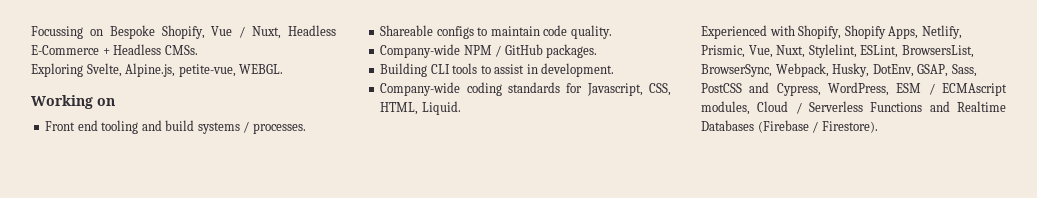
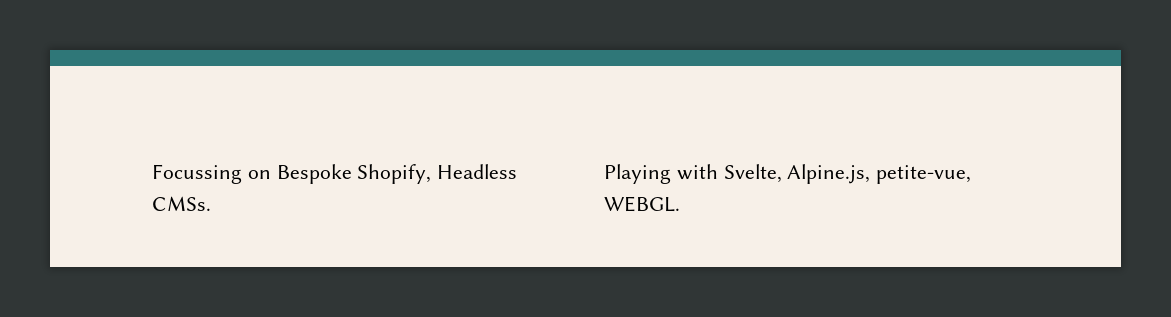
- Focussing on Bespoke Shopify, Vue / Nuxt, Headless E-Commerce + Headless CMSs.
+ Focussing on Bespoke Shopify, Headless CMSs.
- Exploring Svelte, Alpine.js, petite-vue, WEBGL.
+ Playing with Svelte, Alpine.js, petite-vue, WEBGL.
- Working on
- Front end tooling and build systems / processes.
- Shareable configs to maintain code quality.
- Company-wide NPM / GitHub packages.
- Building CLI tools to assist in development.
- Company-wide coding standards for Javascript, CSS, HTML, Liquid.
- Experienced with Shopify, Shopify Apps, Netlify, Prismic, Vue, Nuxt, Stylelint, ESLint, BrowsersList, BrowserSync, Webpack, Husky, DotEnv, GSAP, Sass, PostCSS and Cypress, WordPress, ESM / ECMAscript modules, Cloud / Serverless Functions and Realtime Databases (Firebase / Firestore).

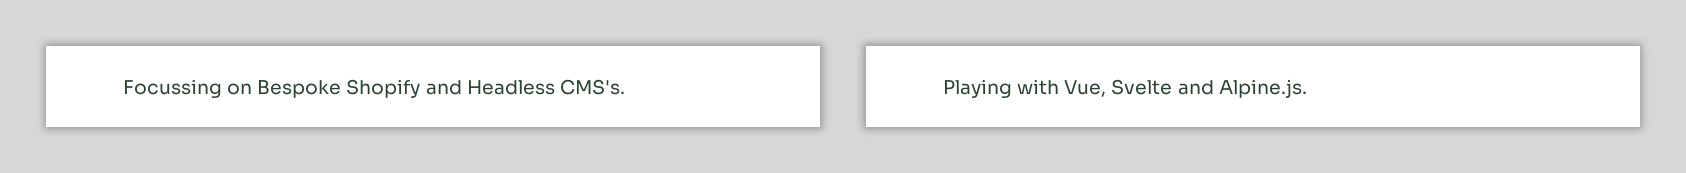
- Focussing on Bespoke Shopify, Headless CMSs.
- Playing with Svelte, Alpine.js, petite-vue, WEBGL.
+ Focussing on Bespoke Shopify and Headless CMS's.
+ Playing with Vue, Svelte and Alpine.js.

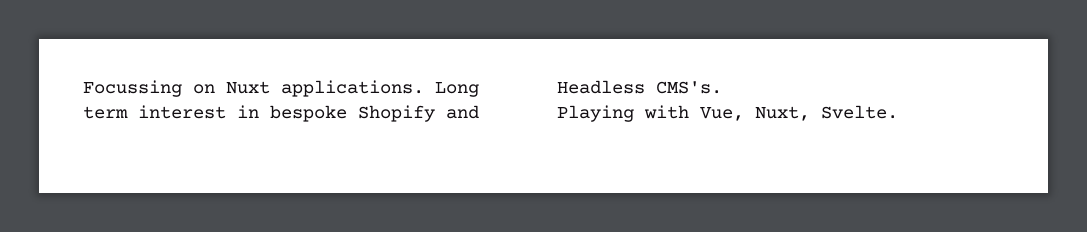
- Focussing on Bespoke Shopify and Headless CMS's.
+ Focussing on Nuxt applications. Long term interest in bespoke Shopify and Headless CMS's.
- Playing with Vue, Svelte and Alpine.js.
+ Playing with Vue, Nuxt, Svelte.

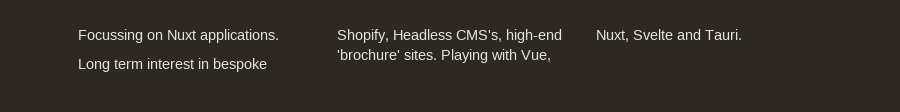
- Focussing on Nuxt applications. Long term interest in bespoke Shopify and Headless CMS's.
- Playing with Vue, Nuxt, Svelte.
+ Focussing on Nuxt applications.
+ Long term interest in bespoke Shopify, Headless CMS's, high-end 'brochure' sites. Playing with Vue, Nuxt, Svelte and Tauri.

